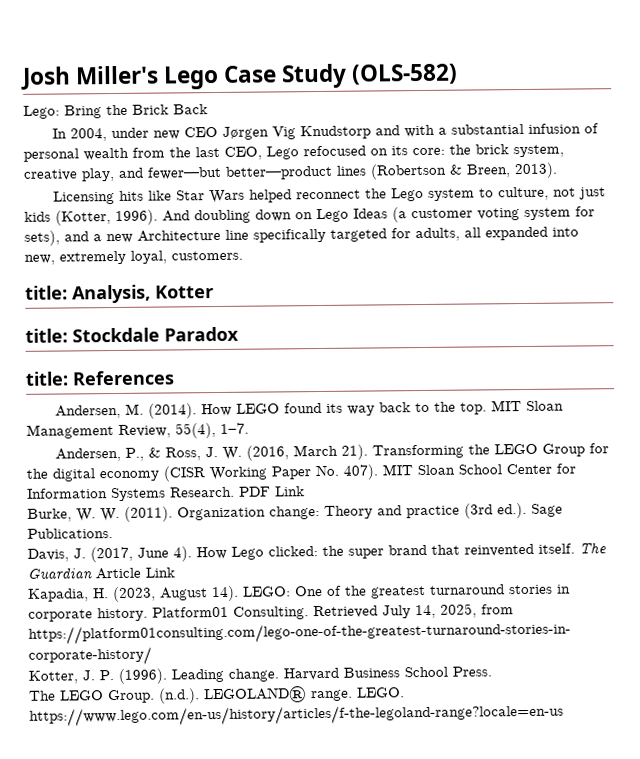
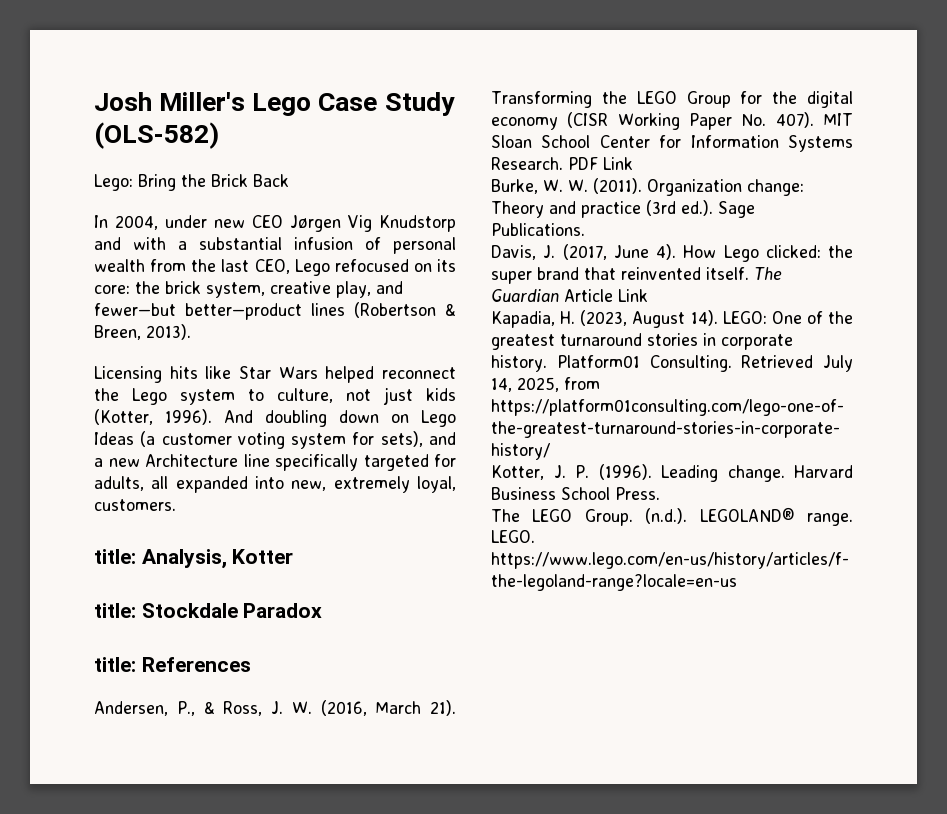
- Andersen, M. (2014). How LEGO found its way back to the top. MIT Sloan Management Review, 55(4), 1–7.

